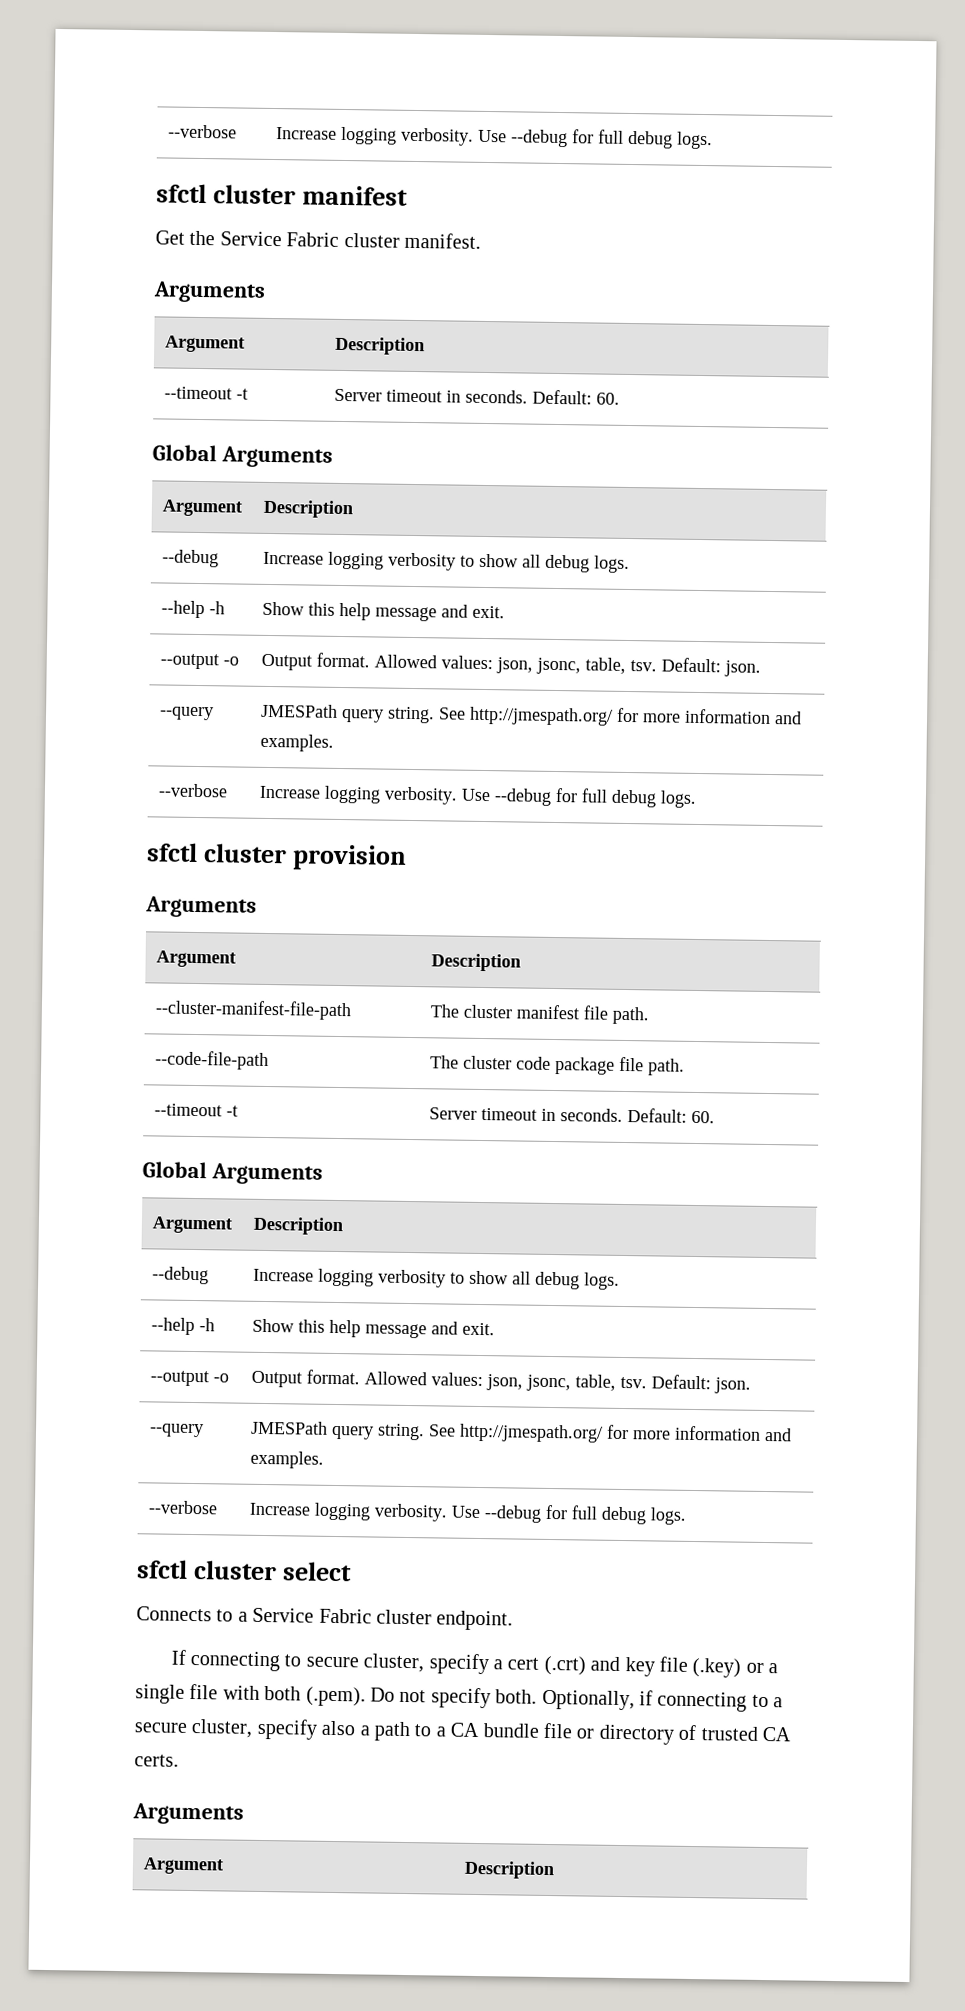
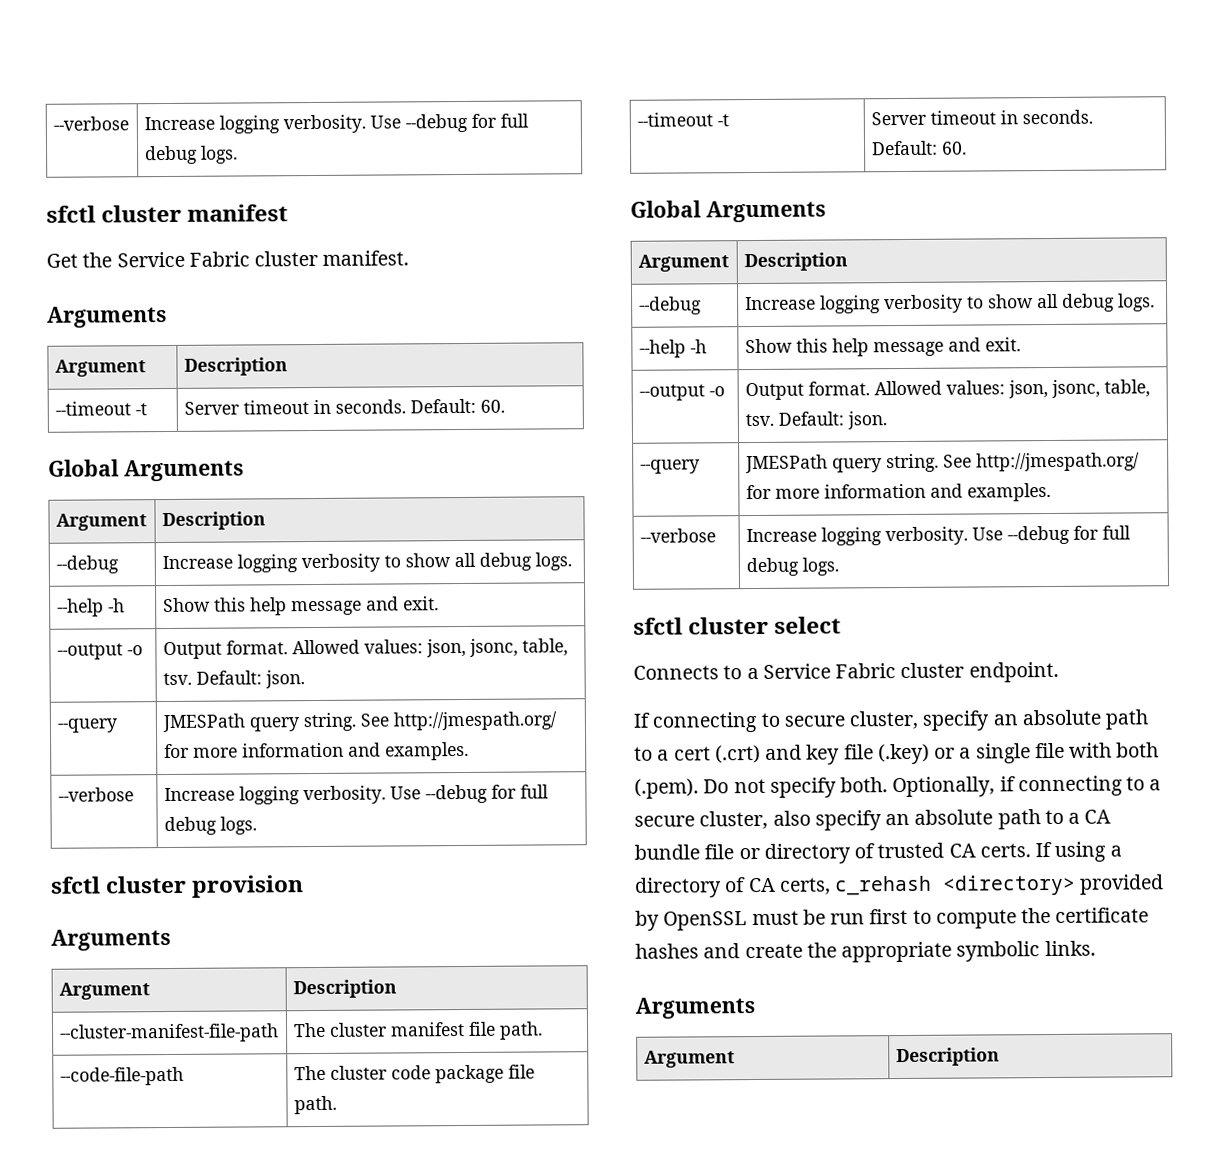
- If connecting to secure cluster, specify a cert (.crt) and key file (.key) or a single file with both (.pem). Do not specify both.
+ If connecting to secure cluster, specify an absolute path to a cert (.crt) and key file (.key) or a single file with both (.pem). Do not specify both.
- Optionally, if connecting to a secure cluster, specify also a path to a CA bundle file or directory of trusted CA certs.
+ Optionally, if connecting to a secure cluster, also specify an absolute path to a CA bundle file or directory of trusted CA certs. If using a directory of CA certs, c_rehash <directory> provided by OpenSSL must be run first to compute the certificate hashes and create the appropriate symbolic links.

